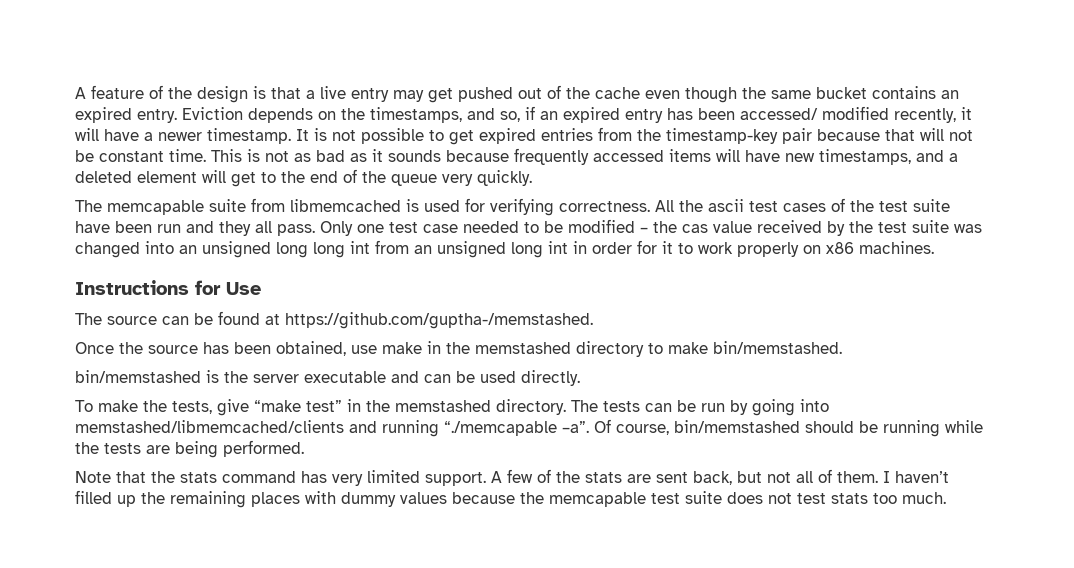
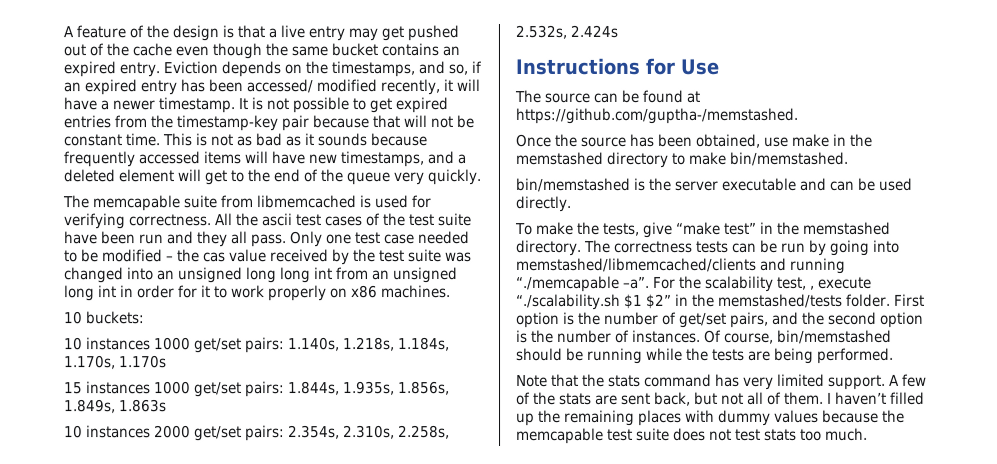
+ 10 buckets:
+ 10 instances 1000 get/set pairs: 1.140s, 1.218s, 1.184s, 1.170s, 1.170s
+ 15 instances 1000 get/set pairs: 1.844s, 1.935s, 1.856s, 1.849s, 1.863s
+ 10 instances 2000 get/set pairs: 2.354s, 2.310s, 2.258s, 2.532s, 2.424s
- The tests can be run by going into memstashed/libmemcached/clients and running “./memcapable –a”.
+ The correctness tests can be run by going into memstashed/libmemcached/clients and running “./memcapable –a”.
+ For the scalability test, , execute “./scalability.sh $1 $2” in the memstashed/tests folder. First option is the number of get/set pairs, and the second option is the number of instances.

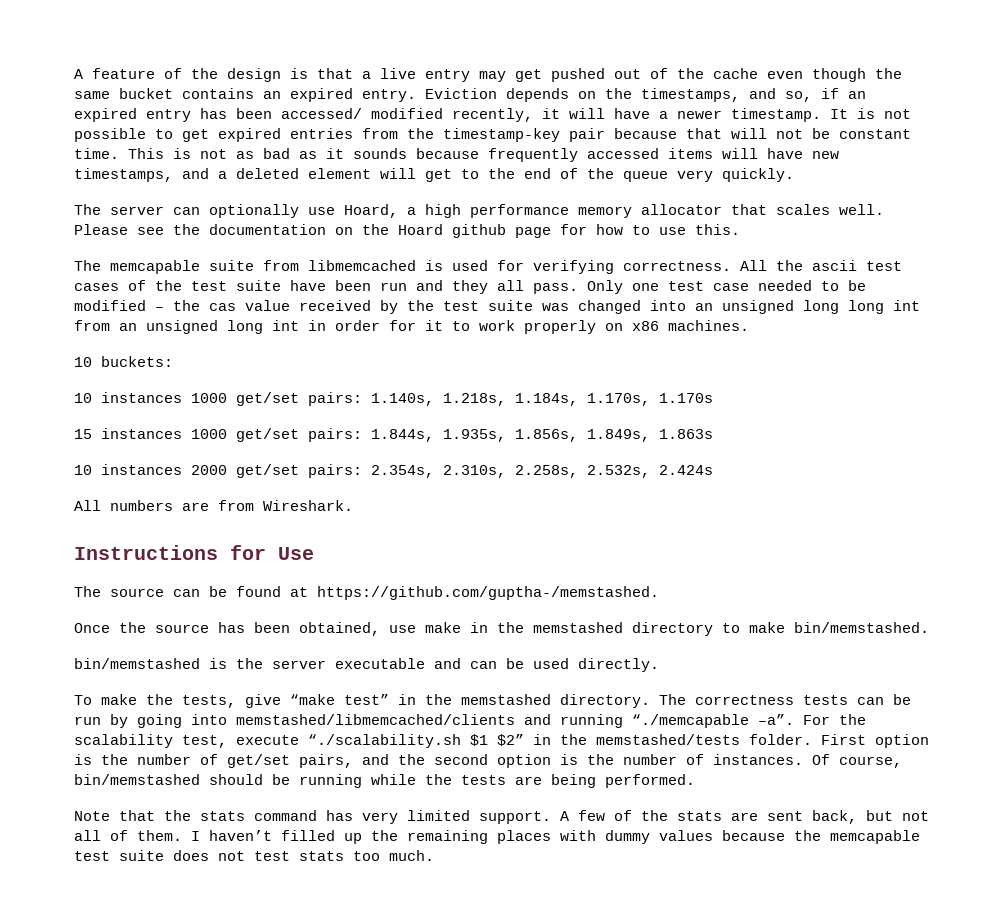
+ The server can optionally use Hoard, a high performance memory allocator that scales well. Please see the documentation on the Hoard github page for how to use this.
+ All numbers are from Wireshark.
- For the scalability test, , execute “./scalability.sh $1 $2” in the memstashed/tests folder.
+ For the scalability test, execute “./scalability.sh $1 $2” in the memstashed/tests folder.

